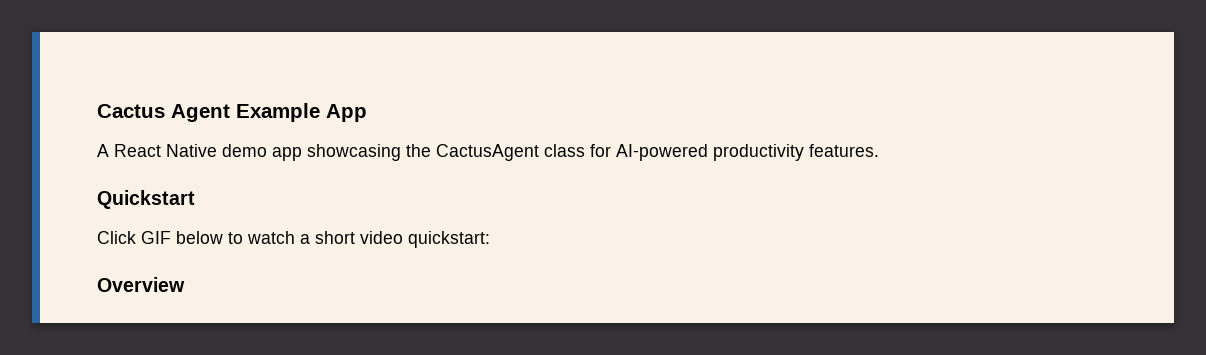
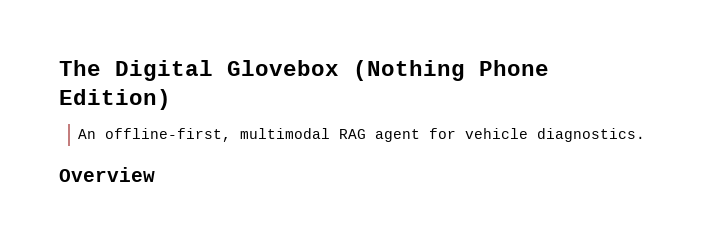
- Cactus Agent Example App
- A React Native demo app showcasing the CactusAgent class for AI-powered productivity features.
- Quickstart
- Click GIF below to watch a short video quickstart:
+ The Digital Glovebox (Nothing Phone Edition)
+ An offline-first, multimodal RAG agent for vehicle diagnostics.

